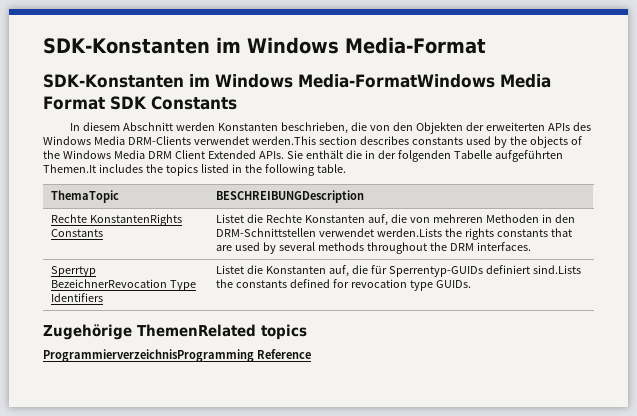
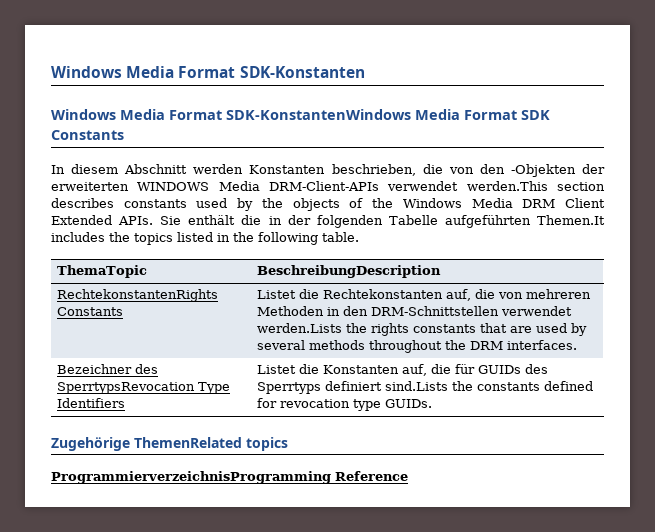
- SDK-Konstanten im Windows Media-Format
- SDK-Konstanten im Windows Media-FormatWindows Media Format SDK Constants
+ Windows Media Format SDK-Konstanten
+ Windows Media Format SDK-KonstantenWindows Media Format SDK Constants
- In diesem Abschnitt werden Konstanten beschrieben, die von den Objekten der erweiterten APIs des Windows Media DRM-Clients verwendet werden.This section describes constants used by the objects of the Windows Media DRM Client Extended APIs.
+ In diesem Abschnitt werden Konstanten beschrieben, die von den -Objekten der erweiterten WINDOWS Media DRM-Client-APIs verwendet werden.This section describes constants used by the objects of the Windows Media DRM Client Extended APIs.
- ThemaTopic | BESCHREIBUNGDescription
- Rechte KonstantenRights Constants | Listet die Rechte Konstanten auf, die von mehreren Methoden in den DRM-Schnittstellen verwendet werden.Lists the rights constants that are used by several methods throughout the DRM interfaces.
+ ThemaTopic | BeschreibungDescription
+ RechtekonstantenRights Constants | Listet die Rechtekonstanten auf, die von mehreren Methoden in den DRM-Schnittstellen verwendet werden.Lists the rights constants that are used by several methods throughout the DRM interfaces.
- Sperrtyp BezeichnerRevocation Type Identifiers | Listet die Konstanten auf, die für Sperrentyp-GUIDs definiert sind.Lists the constants defined for revocation type GUIDs.
+ Bezeichner des SperrtypsRevocation Type Identifiers | Listet die Konstanten auf, die für GUIDs des Sperrtyps definiert sind.Lists the constants defined for revocation type GUIDs.

